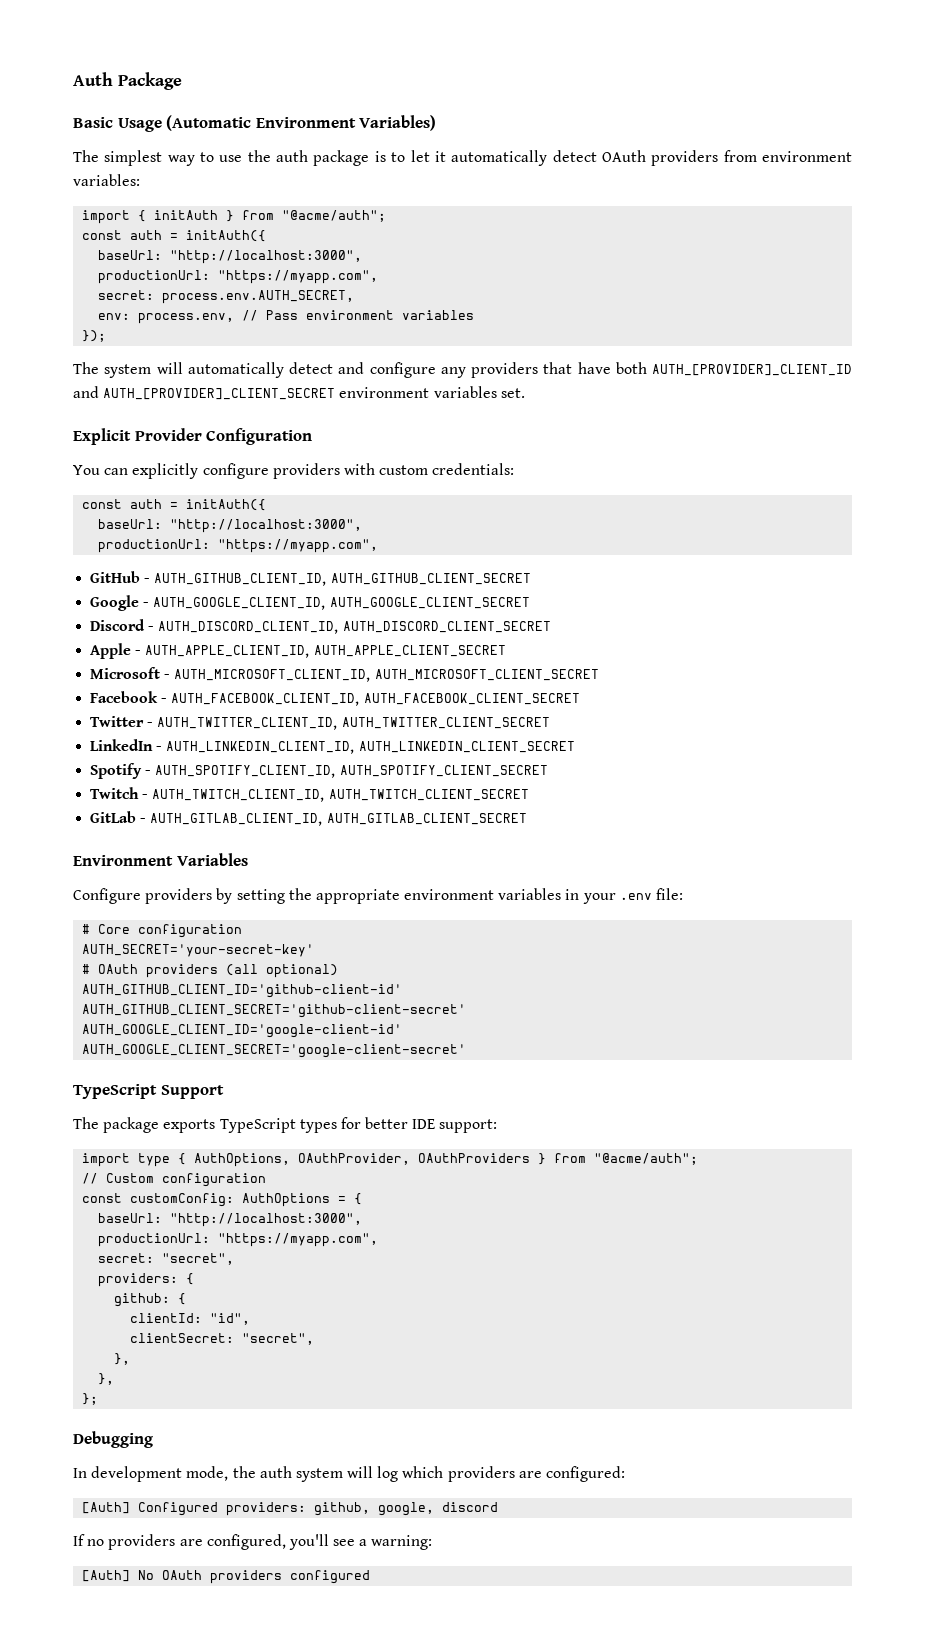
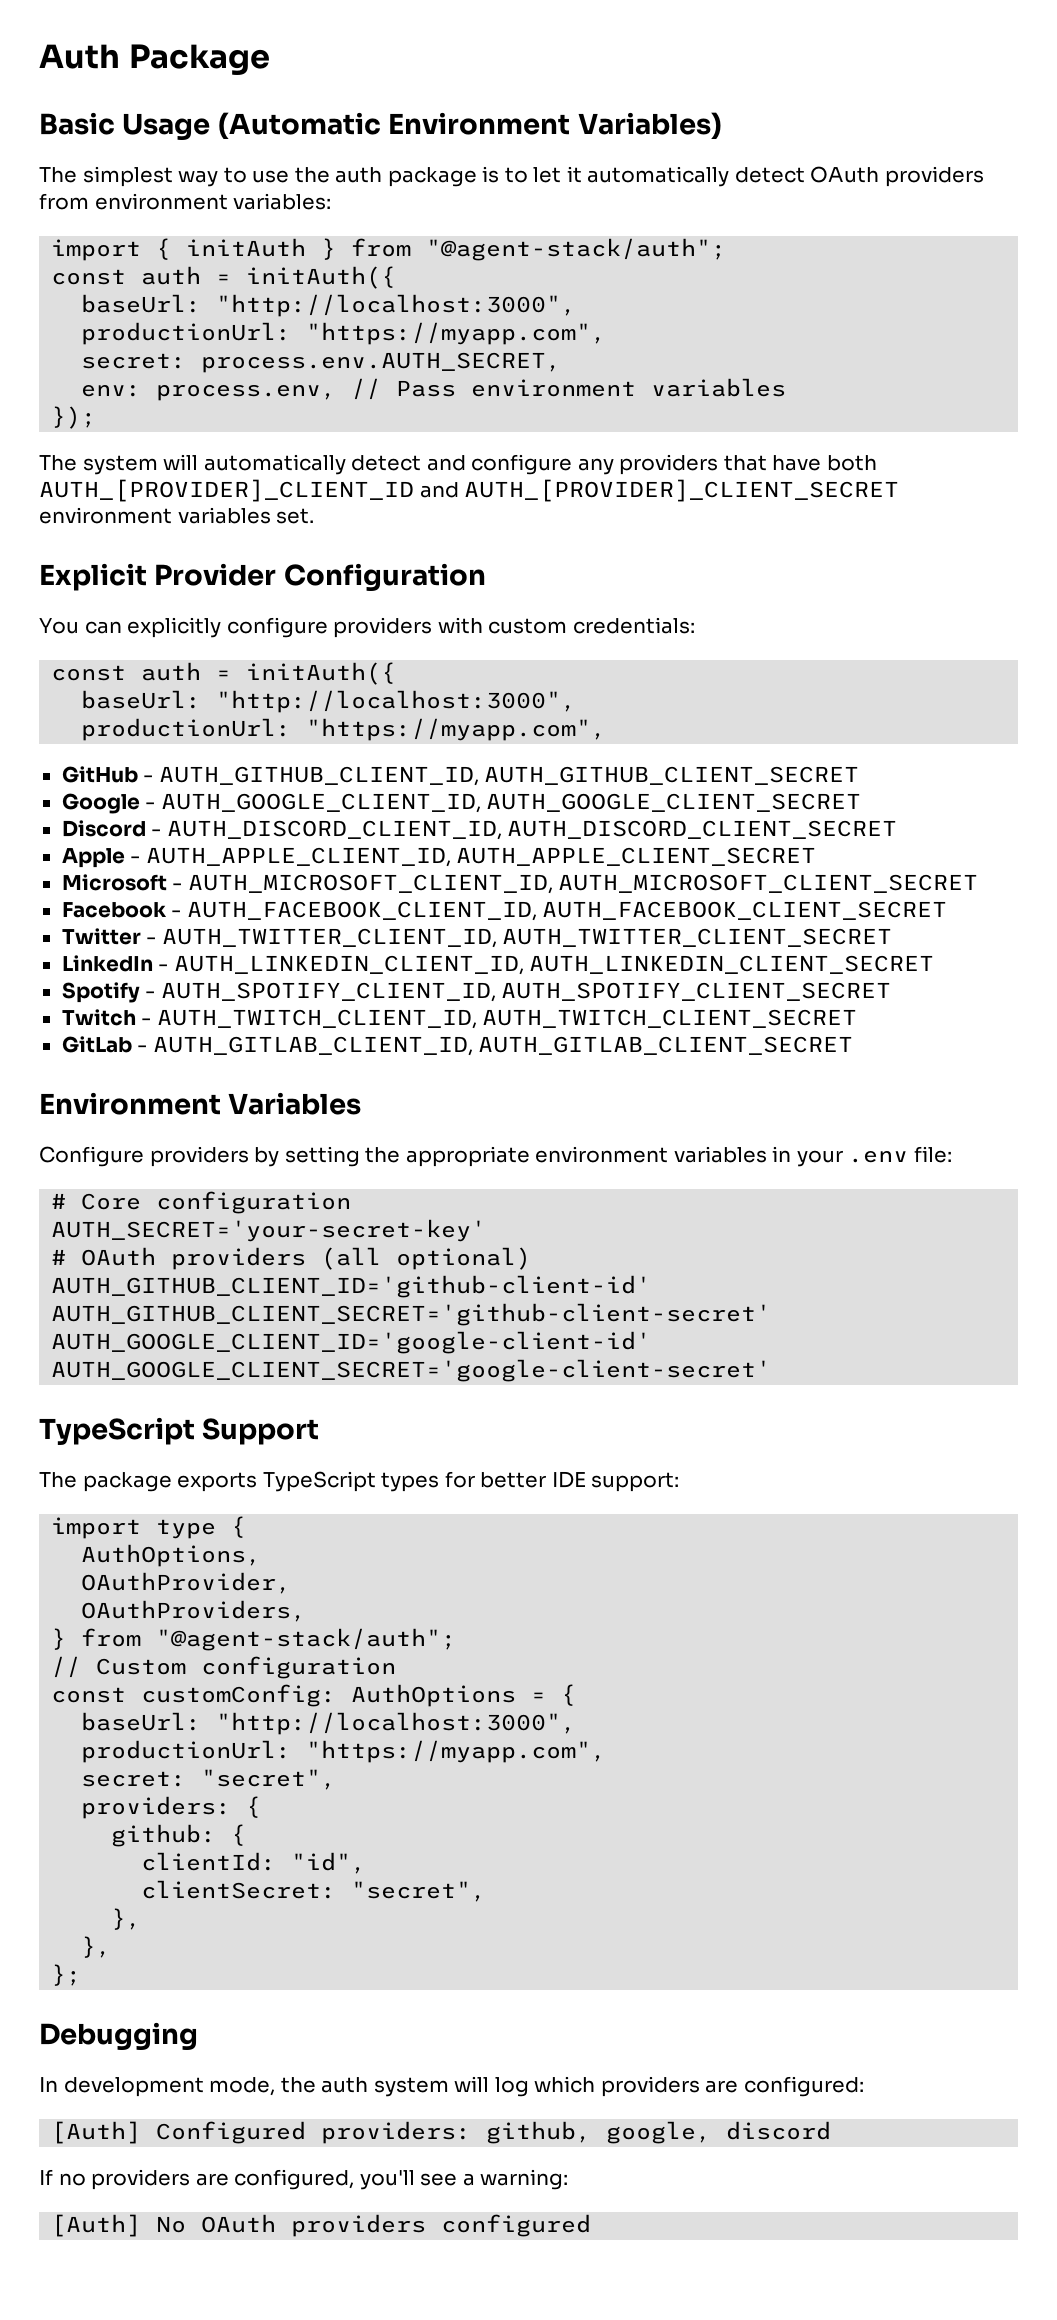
- import { initAuth } from "@acme/auth";
+ import { initAuth } from "@agent-stack/auth";
- import type { AuthOptions, OAuthProvider, OAuthProviders } from "@acme/auth";
+ import type {
+ AuthOptions,
+ OAuthProvider,
+ OAuthProviders,
+ } from "@agent-stack/auth";

